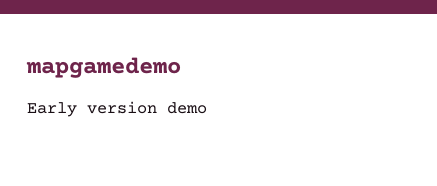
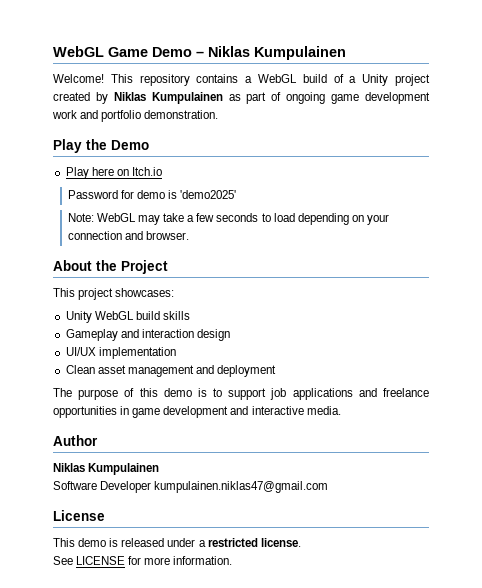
- mapgamedemo
- Early version demo
+ WebGL Game Demo – Niklas Kumpulainen
+ Welcome! This repository contains a WebGL build of a Unity project created by Niklas Kumpulainen as part of ongoing game development work and portfolio demonstration.
+ Play the Demo
+ Play here on Itch.io
+ Password for demo is 'demo2025'
+ Note: WebGL may take a few seconds to load depending on your connection and browser.
+ About the Project
+ This project showcases:
+ Unity WebGL build skills
+ Gameplay and interaction design
+ UI/UX implementation
+ Clean asset management and deployment
+ The purpose of this demo is to support job applications and freelance opportunities in game development and interactive media.
+ Author
+ Niklas Kumpulainen
+ Software Developer kumpulainen.niklas47@gmail.com
+ License
+ This demo is released under a restricted license.
+ See LICENSE for more information.

